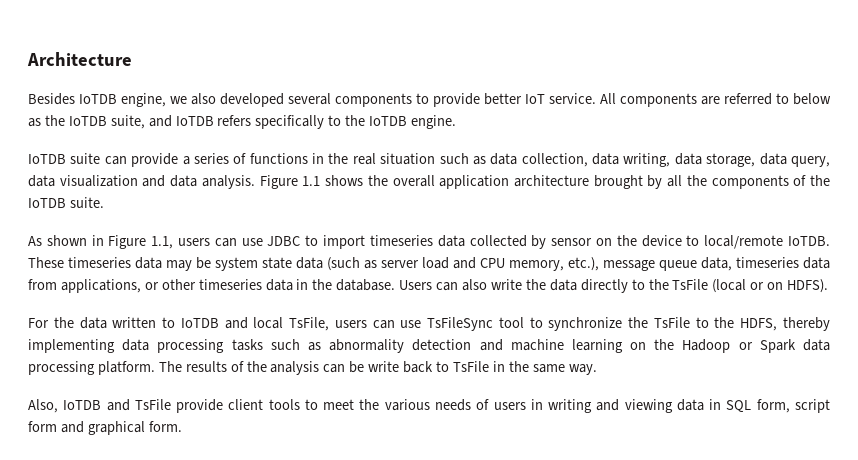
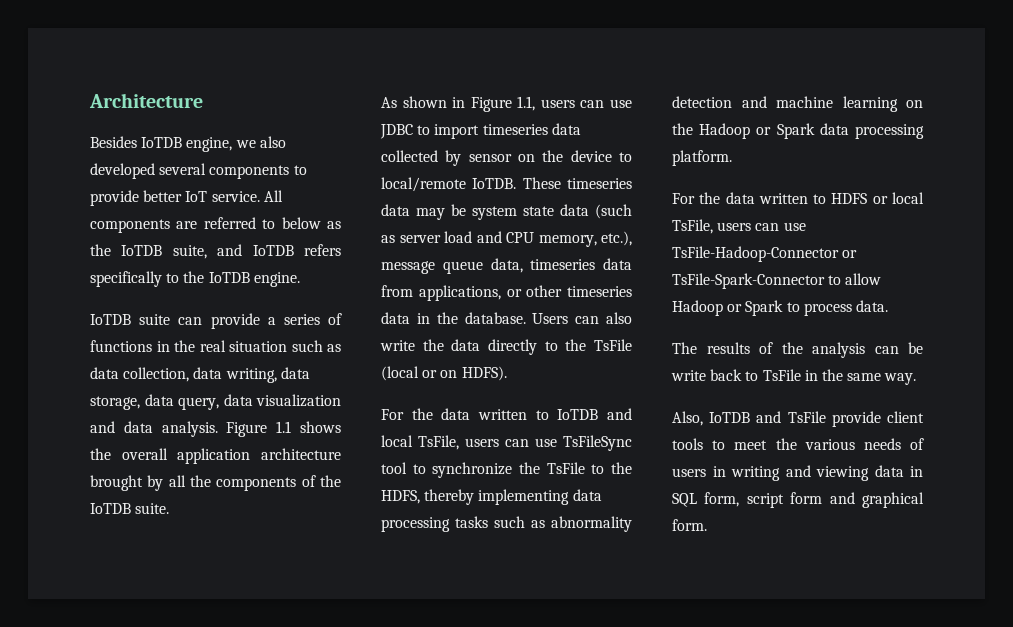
- For the data written to IoTDB and local TsFile, users can use TsFileSync tool to synchronize the TsFile to the HDFS, thereby implementing data processing tasks such as abnormality detection and machine learning on the Hadoop or Spark data processing platform. The results of the analysis can be write back to TsFile in the same way.
+ For the data written to IoTDB and local TsFile, users can use TsFileSync tool to synchronize the TsFile to the HDFS, thereby implementing data processing tasks such as abnormality detection and machine learning on the Hadoop or Spark data processing platform.
+ For the data written to HDFS or local TsFile, users can use TsFile-Hadoop-Connector or TsFile-Spark-Connector to allow Hadoop or Spark to process data.
+ The results of the analysis can be write back to TsFile in the same way.

